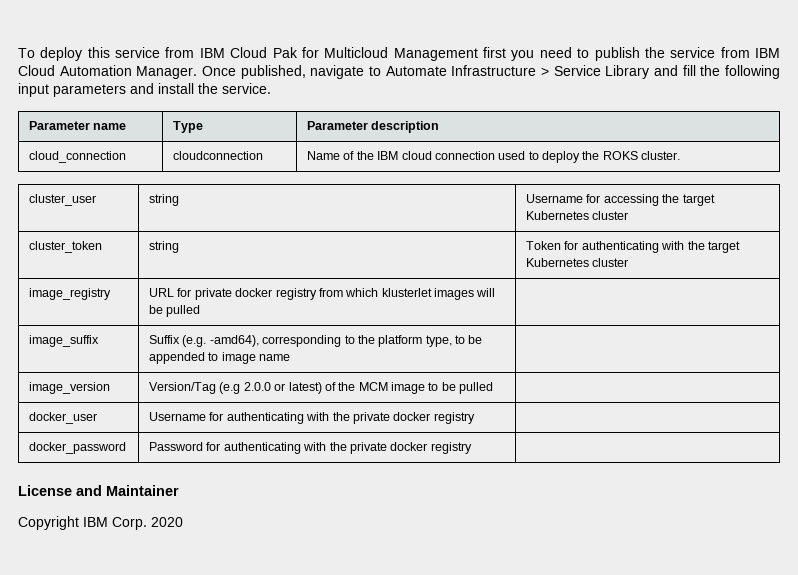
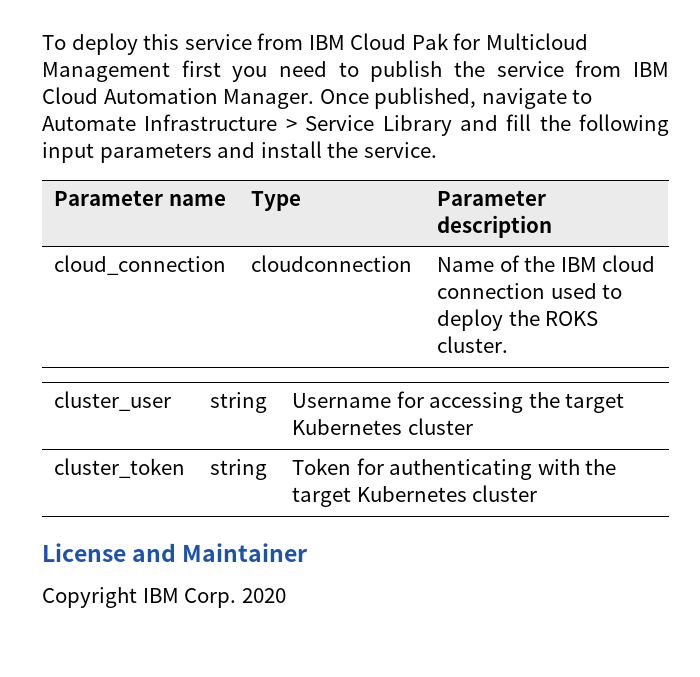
- image_registry | URL for private docker registry from which klusterlet images will be pulled |
- image_suffix | Suffix (e.g. -amd64), corresponding to the platform type, to be appended to image name |
- image_version | Version/Tag (e.g 2.0.0 or latest) of the MCM image to be pulled |
- docker_user | Username for authenticating with the private docker registry |
- docker_password | Password for authenticating with the private docker registry |

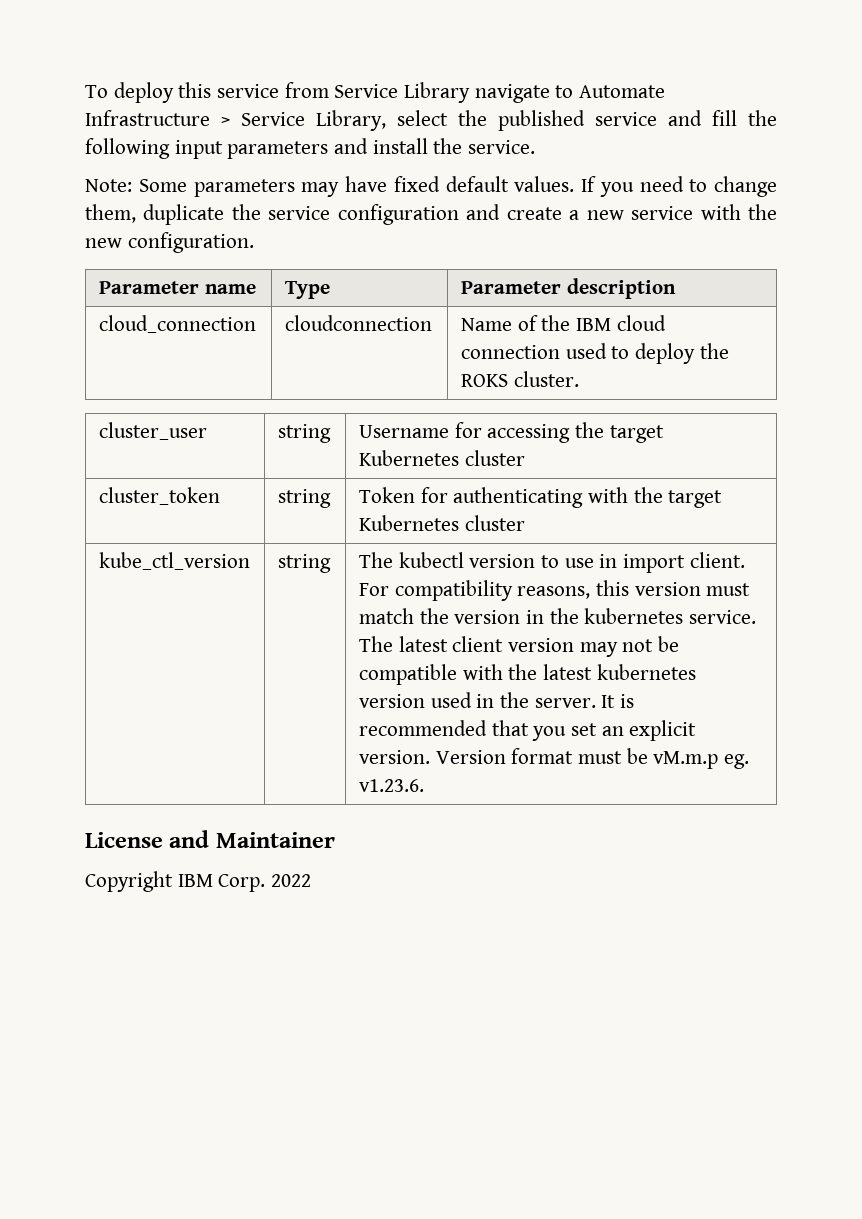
- To deploy this service from IBM Cloud Pak for Multicloud Management first you need to publish the service from IBM Cloud Automation Manager. Once published, navigate to Automate Infrastructure > Service Library and fill the following input parameters and install the service.
+ To deploy this service from Service Library navigate to Automate Infrastructure > Service Library, select the published service and fill the following input parameters and install the service.
+ Note: Some parameters may have fixed default values. If you need to change them, duplicate the service configuration and create a new service with the new configuration.
+ kube_ctl_version | string | The kubectl version to use in import client. For compatibility reasons, this version must match the version in the kubernetes service. The latest client version may not be compatible with the latest kubernetes version used in the server. It is recommended that you set an explicit version. Version format must be vM.m.p eg. v1.23.6.
- 2020
+ 2022

